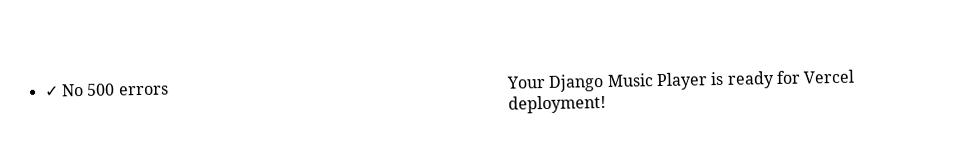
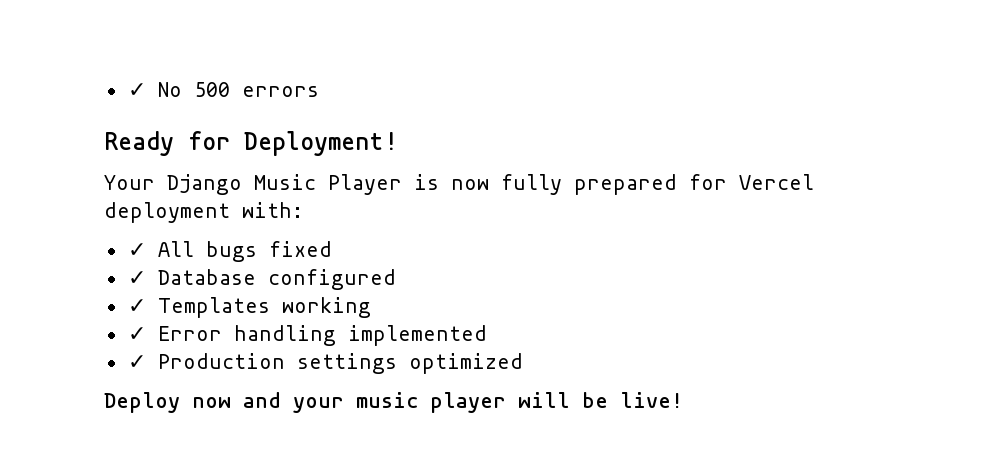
+ Ready for Deployment!
- Your Django Music Player is ready for Vercel deployment!
+ Your Django Music Player is now fully prepared for Vercel deployment with:
+ ✓ All bugs fixed
+ ✓ Database configured
+ ✓ Templates working
+ ✓ Error handling implemented
+ ✓ Production settings optimized
+ Deploy now and your music player will be live!

